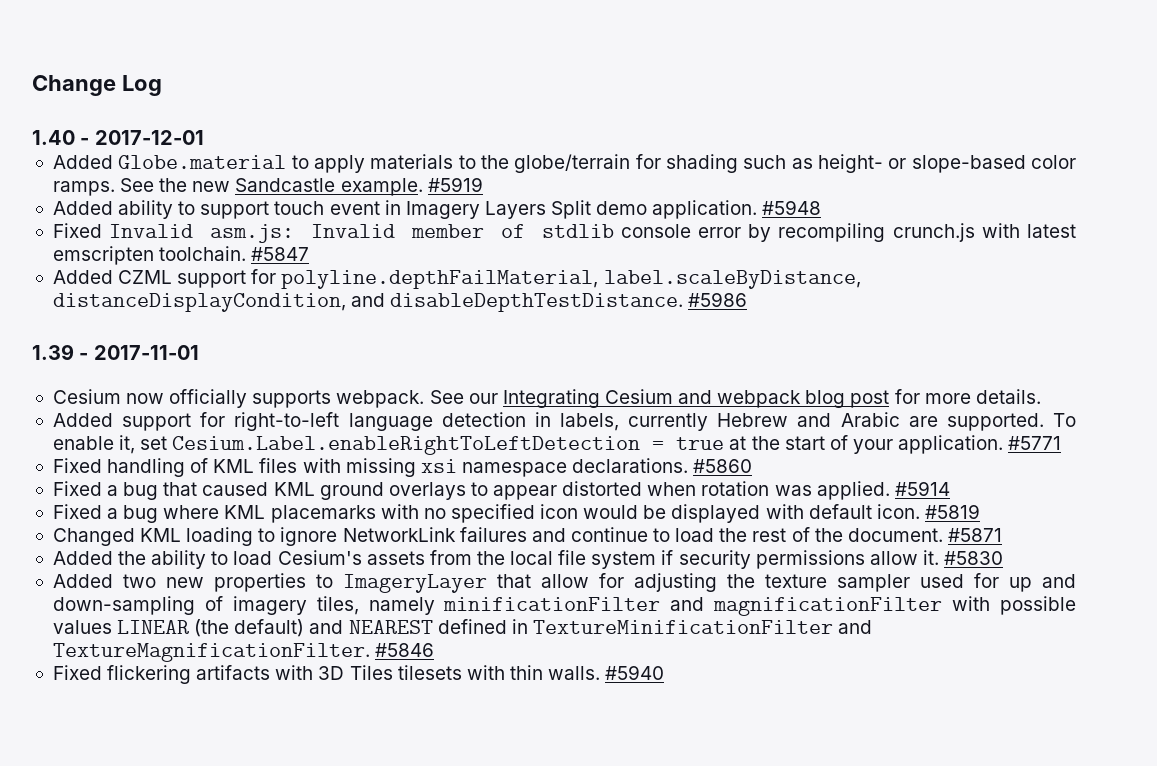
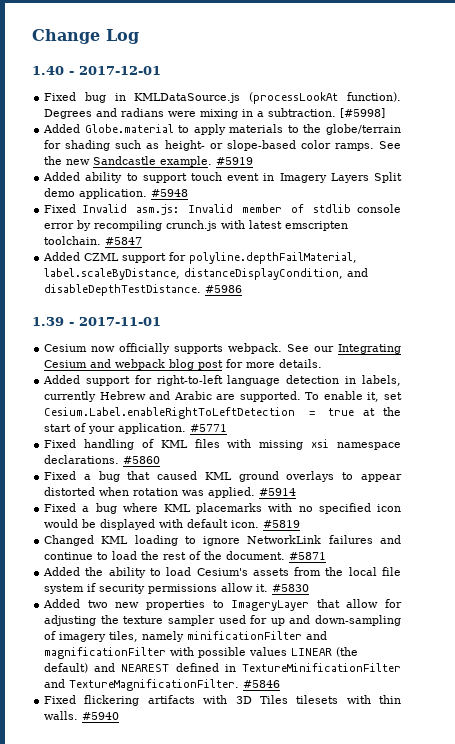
+ Fixed bug in KMLDataSource.js (processLookAt function). Degrees and radians were mixing in a subtraction. [#5998]

